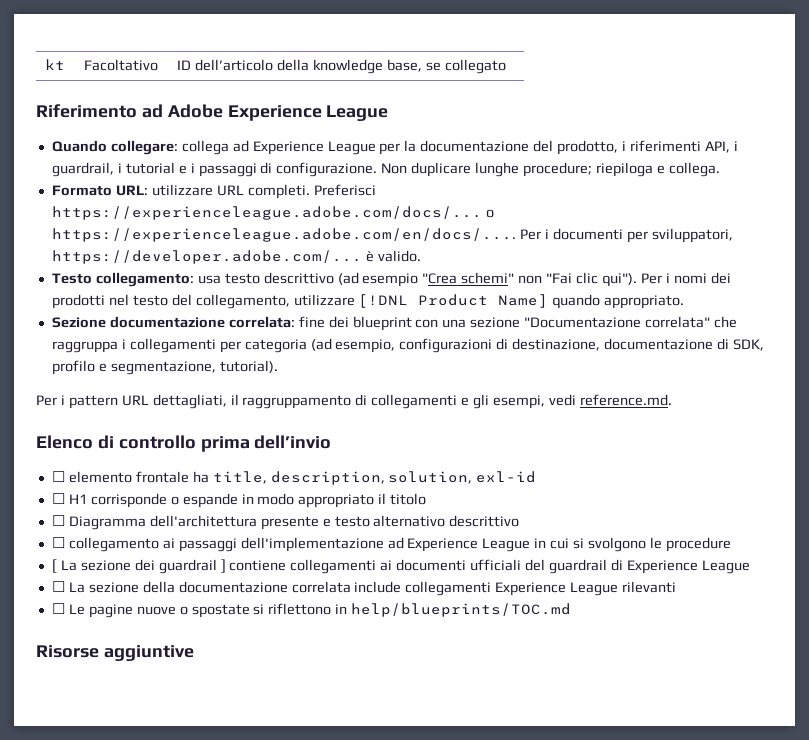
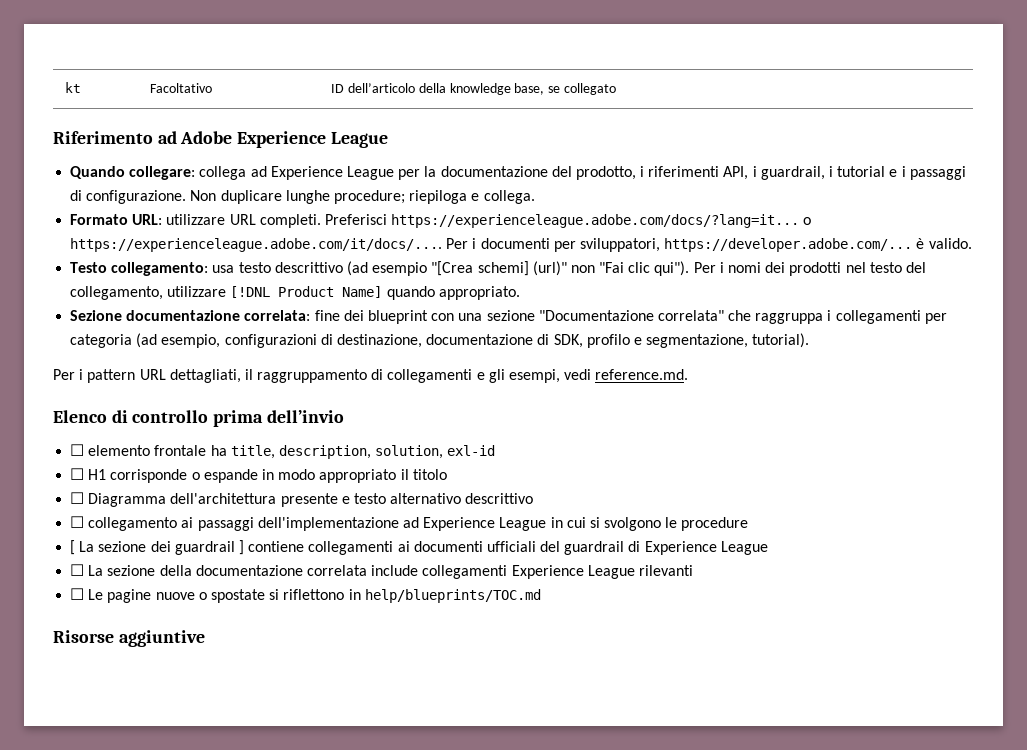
- Preferisci https://experienceleague.adobe.com/docs/... o https://experienceleague.adobe.com/en/docs/....
+ Preferisci https://experienceleague.adobe.com/docs/?lang=it... o https://experienceleague.adobe.com/it/docs/....
- Testo collegamento: usa testo descrittivo (ad esempio "Crea schemi" non "Fai clic qui").
+ Testo collegamento: usa testo descrittivo (ad esempio "[Crea schemi] (url)" non "Fai clic qui").

